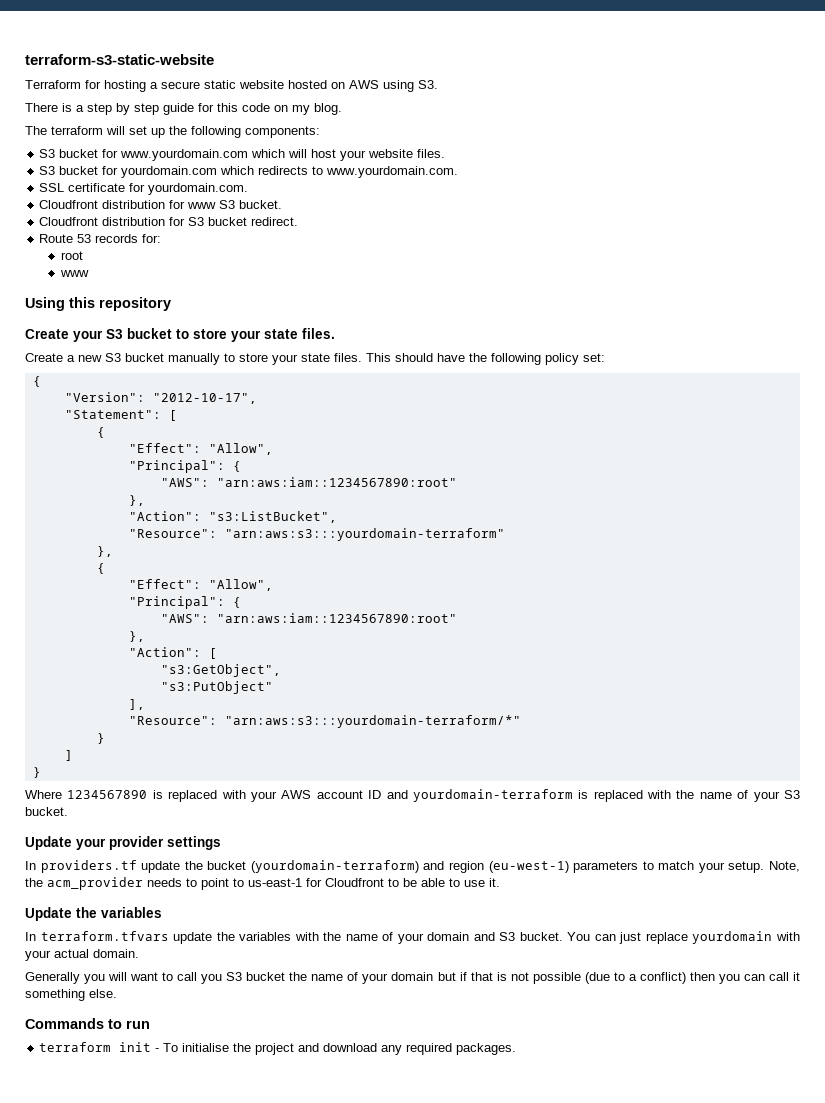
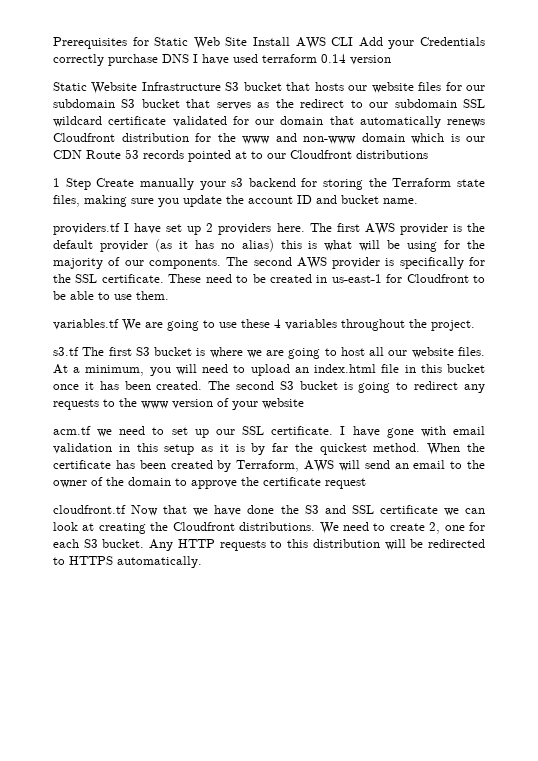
- terraform-s3-static-website
- Terraform for hosting a secure static website hosted on AWS using S3.
- There is a step by step guide for this code on my blog.
- The terraform will set up the following components:
- S3 bucket for www.yourdomain.com which will host your website files.
- S3 bucket for yourdomain.com which redirects to www.yourdomain.com.
- SSL certificate for yourdomain.com.
- Cloudfront distribution for www S3 bucket.
- Cloudfront distribution for S3 bucket redirect.
- Route 53 records for:
- root
- www
- Using this repository
- Create your S3 bucket to store your state files.
- Create a new S3 bucket manually to store your state files. This should have the following policy set:
- {
- "Version": "2012-10-17",
- "Statement": [
- {
- "Effect": "Allow",
- "Principal": {
- "AWS": "arn:aws:iam::1234567890:root"
- },
- "Action": "s3:ListBucket",
- "Resource": "arn:aws:s3:::yourdomain-terraform"
- },
- {
- "Effect": "Allow",
- "Principal": {
- "AWS": "arn:aws:iam::1234567890:root"
- },
- "Action": [
- "s3:GetObject",
- "s3:PutObject"
- ],
- "Resource": "arn:aws:s3:::yourdomain-terraform/*"
- }
- ]
- }
- Where 1234567890 is replaced with your AWS account ID and yourdomain-terraform is replaced with the name of your S3 bucket.
- Update your provider settings
- In providers.tf update the bucket (yourdomain-terraform) and region (eu-west-1) parameters to match your setup. Note, the acm_provider needs to point to us-east-1 for Cloudfront to be able to use it.
- Update the variables
- In terraform.tfvars update the variables with the name of your domain and S3 bucket. You can just replace yourdomain with your actual domain.
- Generally you will want to call you S3 bucket the name of your domain but if that is not possible (due to a conflict) then you can call it something else.
- Commands to run
- terraform init - To initialise the project and download any required packages.
+ Prerequisites for Static Web Site Install AWS CLI Add your Credentials correctly purchase DNS I have used terraform 0.14 version
+ Static Website Infrastructure S3 bucket that hosts our website files for our subdomain S3 bucket that serves as the redirect to our subdomain SSL wildcard certificate validated for our domain that automatically renews Cloudfront distribution for the www and non-www domain which is our CDN Route 53 records pointed at to our Cloudfront distributions
+ 1 Step Create manually your s3 backend for storing the Terraform state files, making sure you update the account ID and bucket name.
+ providers.tf I have set up 2 providers here. The first AWS provider is the default provider (as it has no alias) this is what will be using for the majority of our components. The second AWS provider is specifically for the SSL certificate. These need to be created in us-east-1 for Cloudfront to be able to use them.
+ variables.tf We are going to use these 4 variables throughout the project.
+ s3.tf The first S3 bucket is where we are going to host all our website files. At a minimum, you will need to upload an index.html file in this bucket once it has been created. The second S3 bucket is going to redirect any requests to the www version of your website
+ acm.tf we need to set up our SSL certificate. I have gone with email validation in this setup as it is by far the quickest method. When the certificate has been created by Terraform, AWS will send an email to the owner of the domain to approve the certificate request
+ cloudfront.tf Now that we have done the S3 and SSL certificate we can look at creating the Cloudfront distributions. We need to create 2, one for each S3 bucket. Any HTTP requests to this distribution will be redirected to HTTPS automatically.

